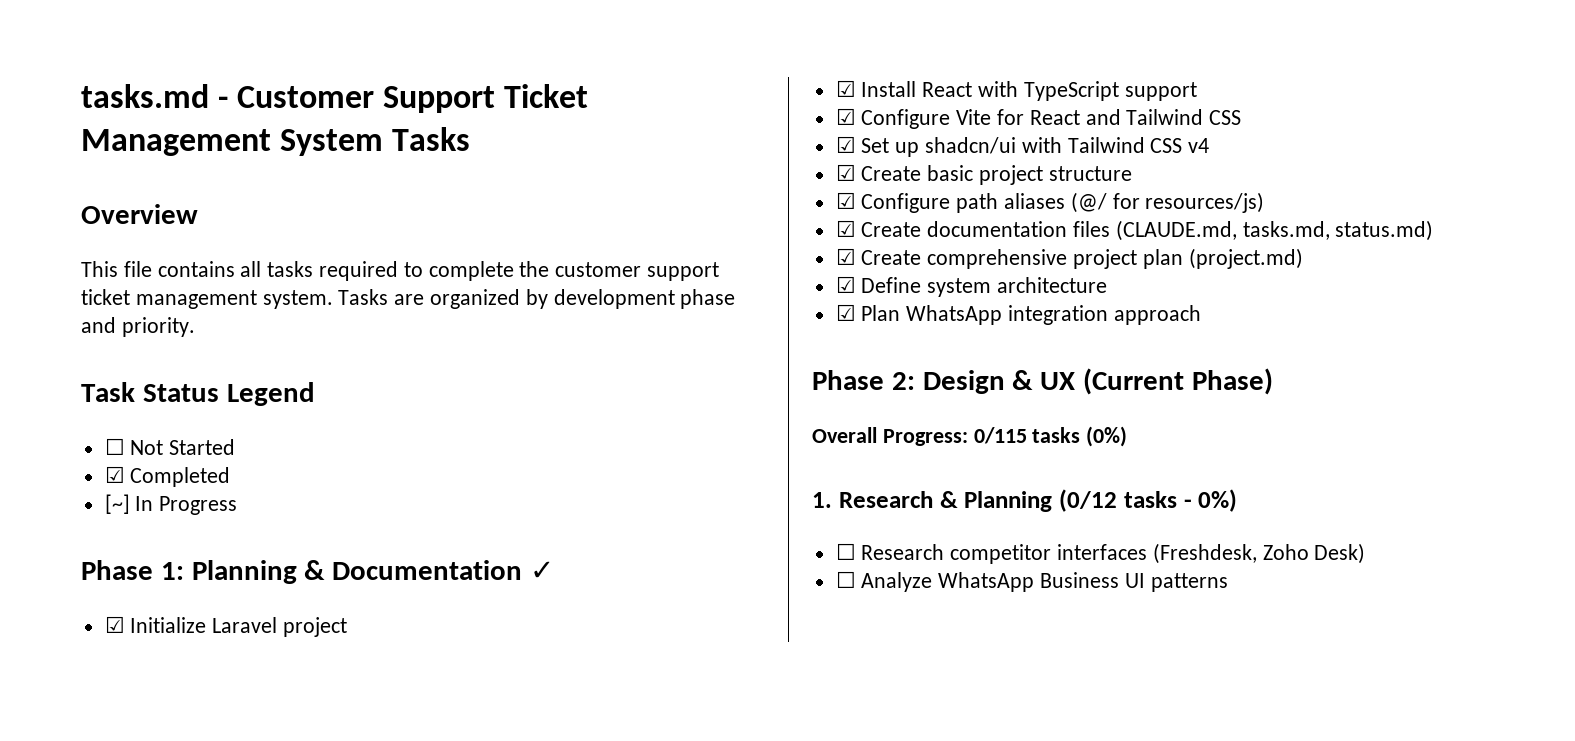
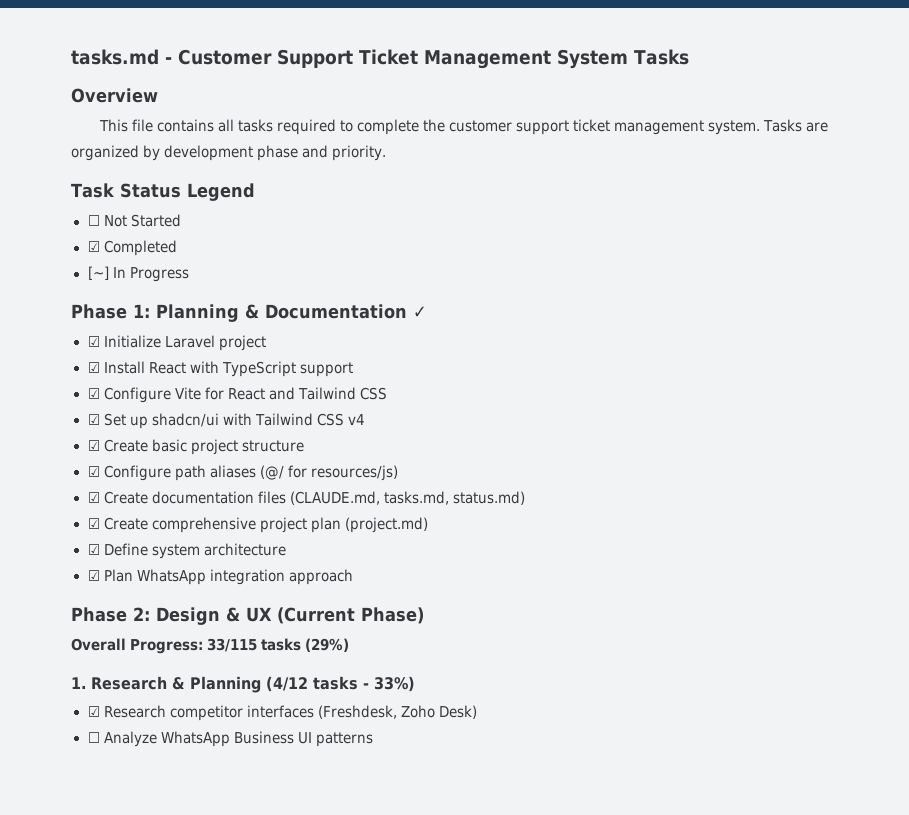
- Overall Progress: 0/115 tasks (0%)
+ Overall Progress: 33/115 tasks (29%)
- 1. Research & Planning (0/12 tasks - 0%)
- ☐ Research competitor interfaces (Freshdesk, Zoho Desk)
+ 1. Research & Planning (4/12 tasks - 33%)
+ ☑ Research competitor interfaces (Freshdesk, Zoho Desk)

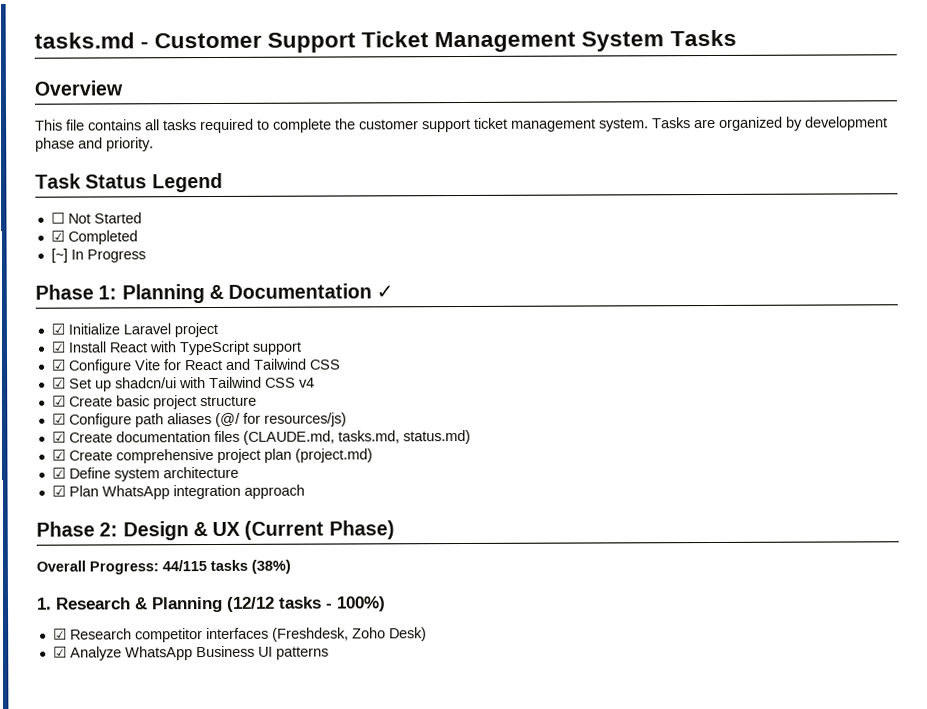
- Overall Progress: 33/115 tasks (29%)
+ Overall Progress: 44/115 tasks (38%)
- 1. Research & Planning (4/12 tasks - 33%)
+ 1. Research & Planning (12/12 tasks - 100%)
- ☐ Analyze WhatsApp Business UI patterns
+ ☑ Analyze WhatsApp Business UI patterns

